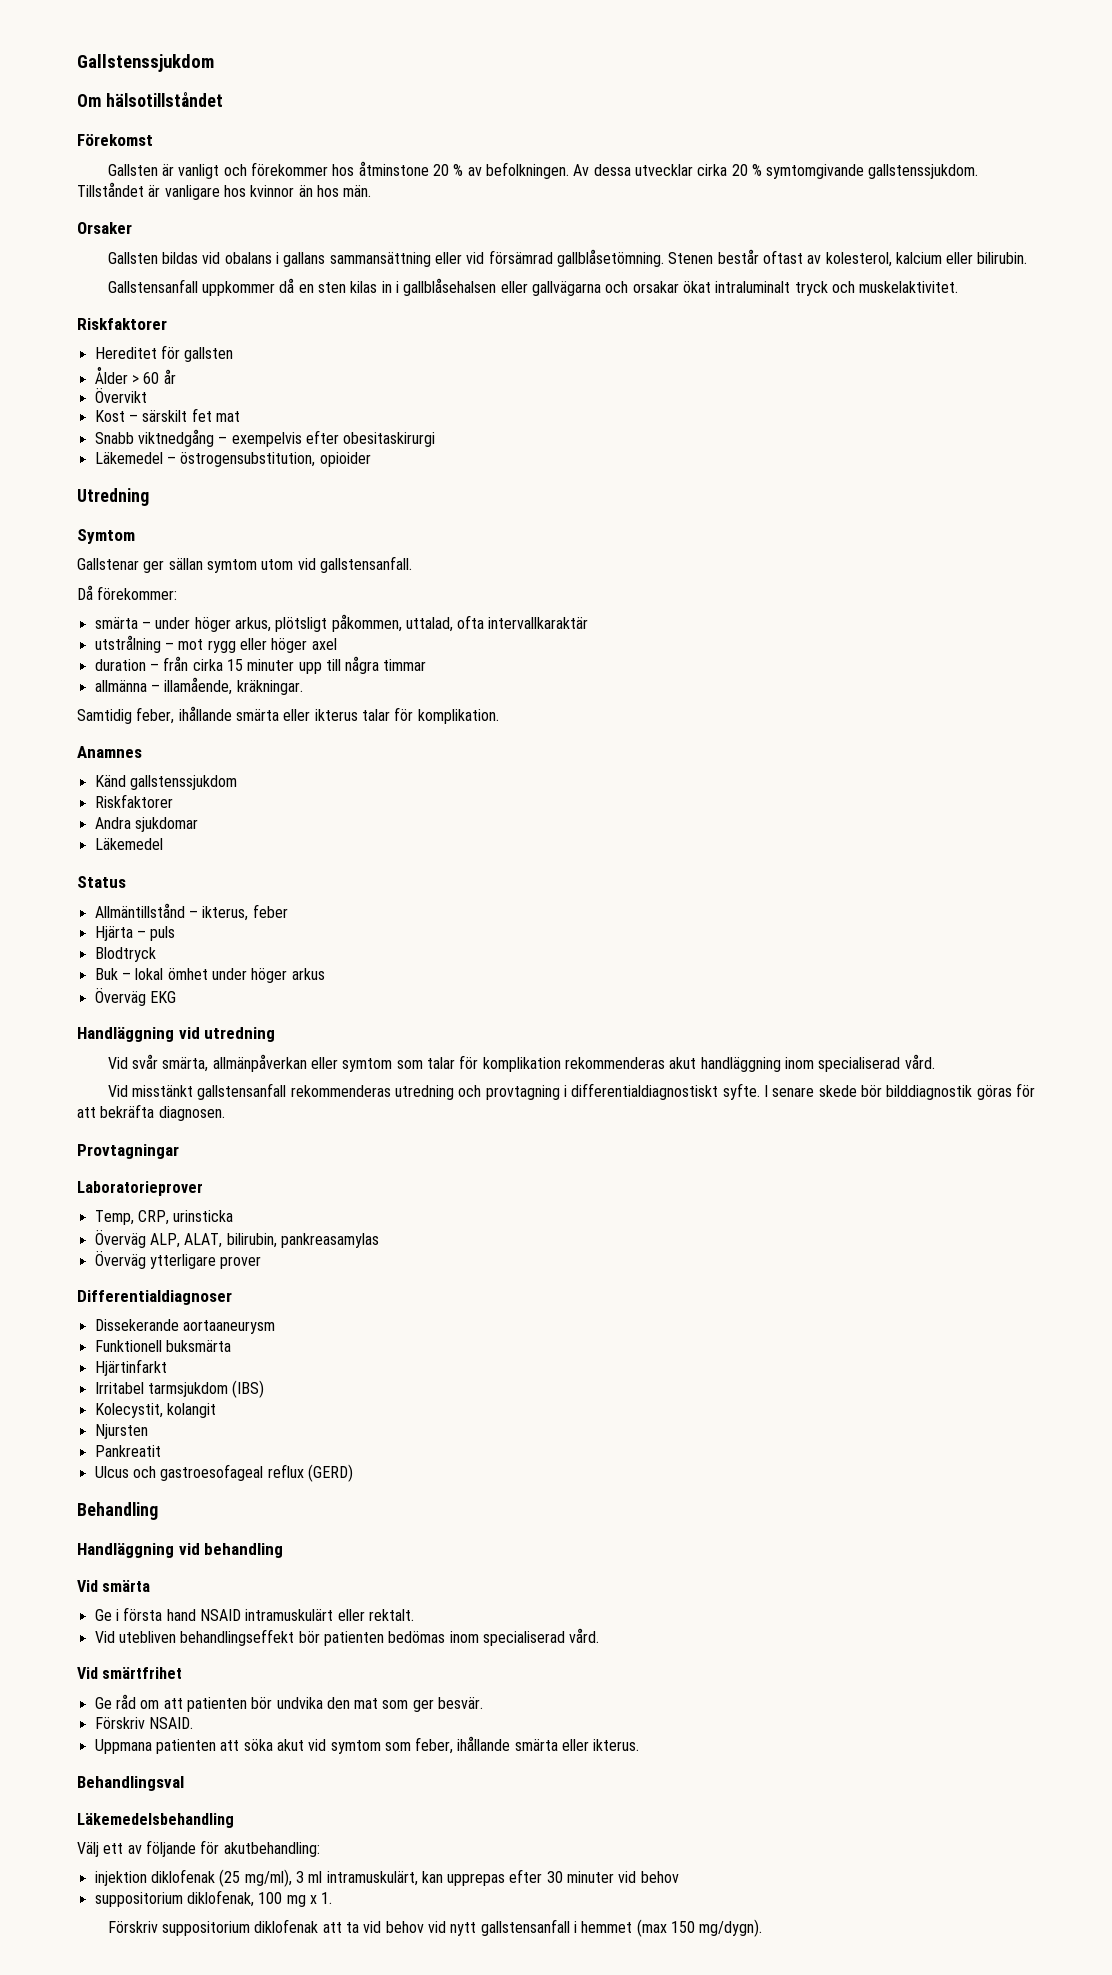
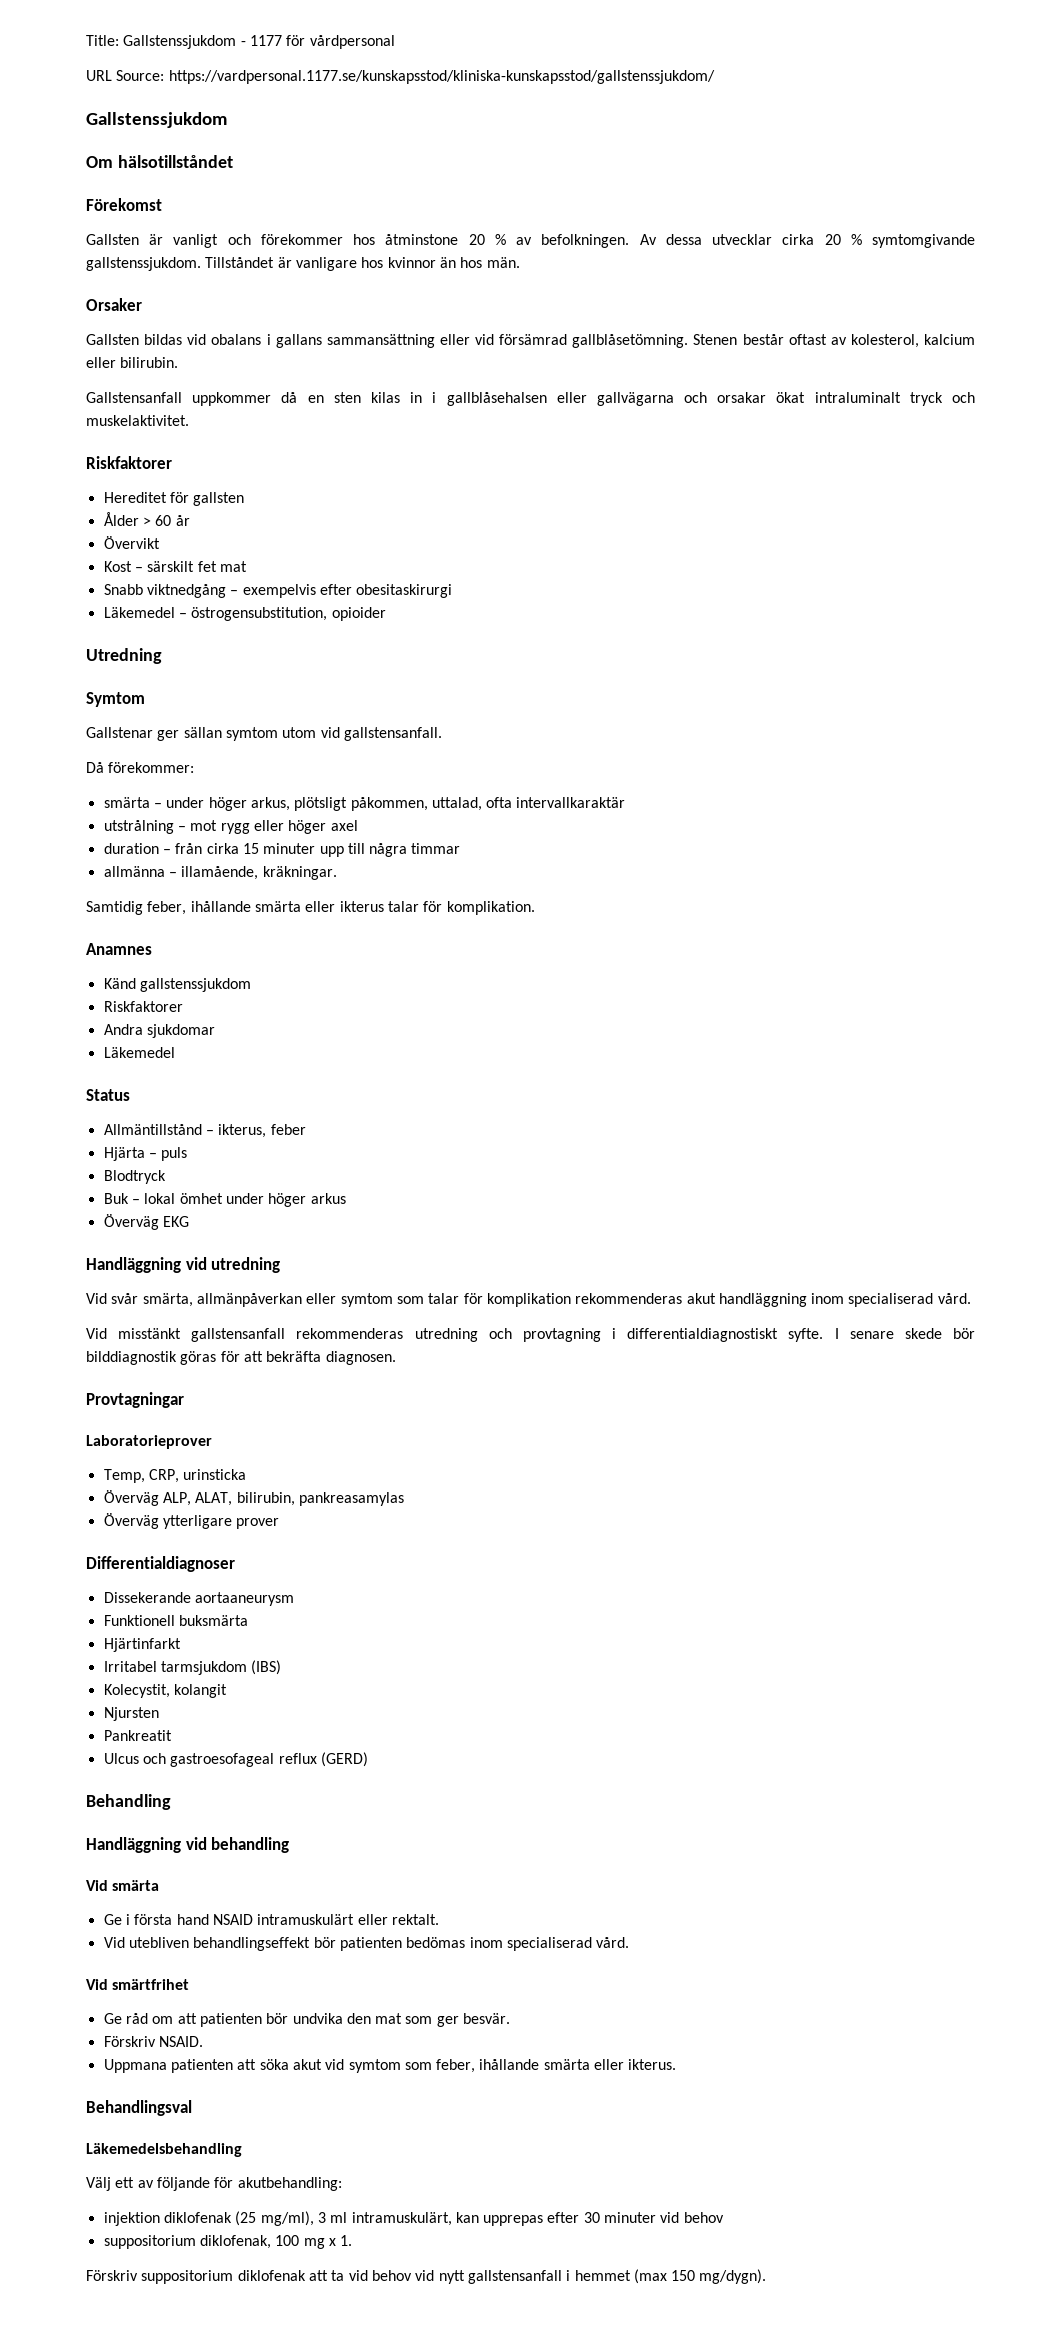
+ Title: Gallstenssjukdom - 1177 för vårdpersonal
+ URL Source: https://vardpersonal.1177.se/kunskapsstod/kliniska-kunskapsstod/gallstenssjukdom/

